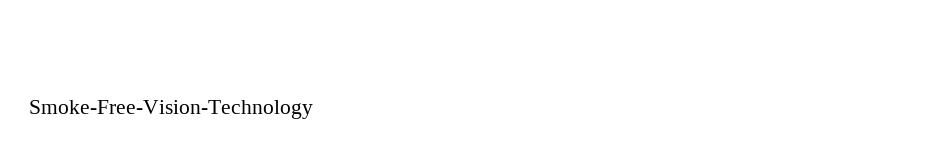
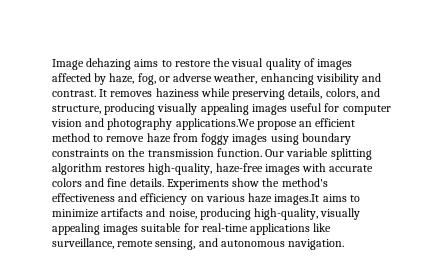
- Smoke-Free-Vision-Technology
+ Image dehazing aims to restore the visual quality of images affected by haze, fog, or adverse weather, enhancing visibility and contrast. It removes haziness while preserving details, colors, and structure, producing visually appealing images useful for computer vision and photography applications.We propose an efficient method to remove haze from foggy images using boundary constraints on the transmission function. Our variable splitting algorithm restores high-quality, haze-free images with accurate colors and fine details. Experiments show the method's effectiveness and efficiency on various haze images.It aims to minimize artifacts and noise, producing high-quality, visually appealing images suitable for real-time applications like surveillance, remote sensing, and autonomous navigation.

